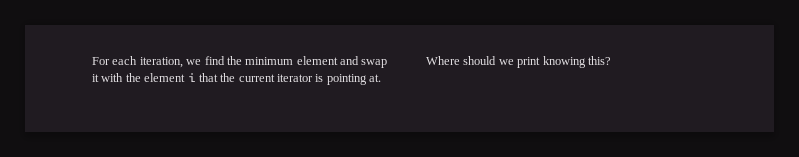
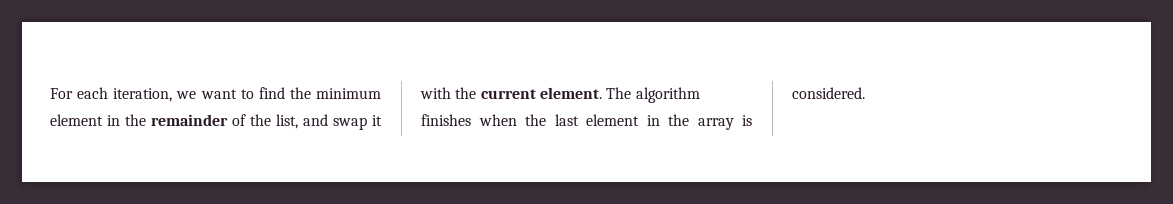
- For each iteration, we find the minimum element and swap it with the element i that the current iterator is pointing at. Where should we print knowing this?
+ For each iteration, we want to find the minimum element in the remainder of the list, and swap it with the current element. The algorithm finishes when the last element in the array is considered.

